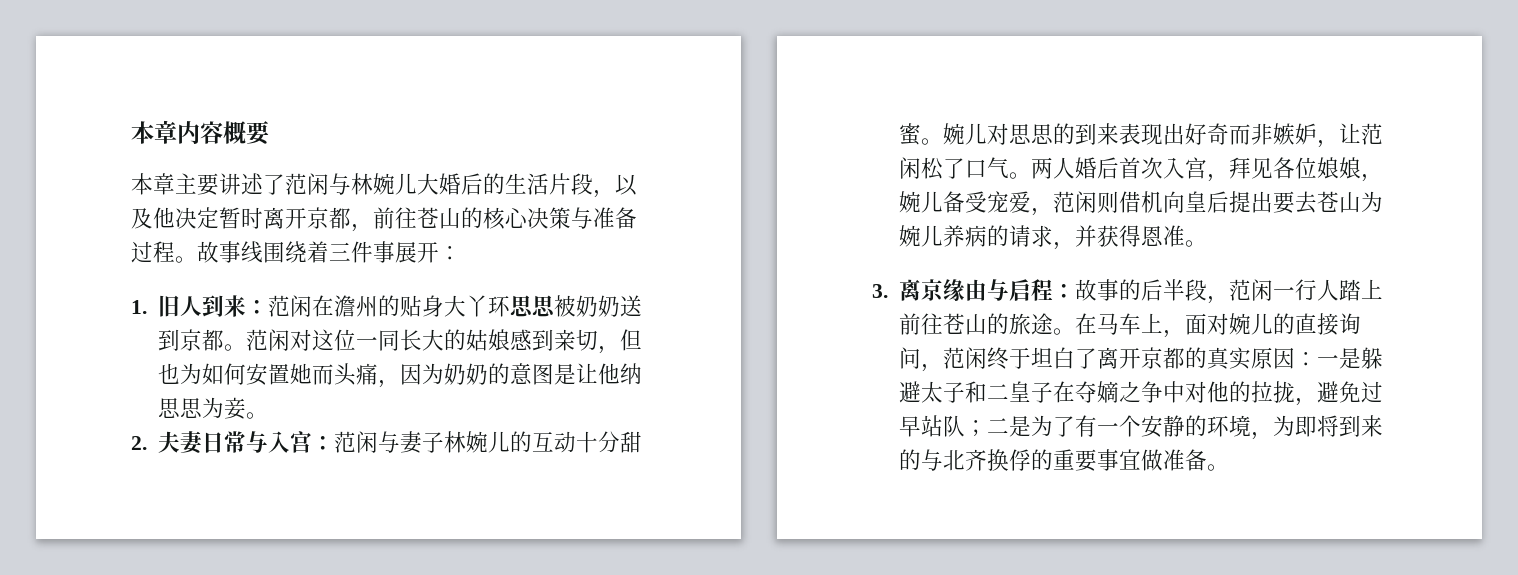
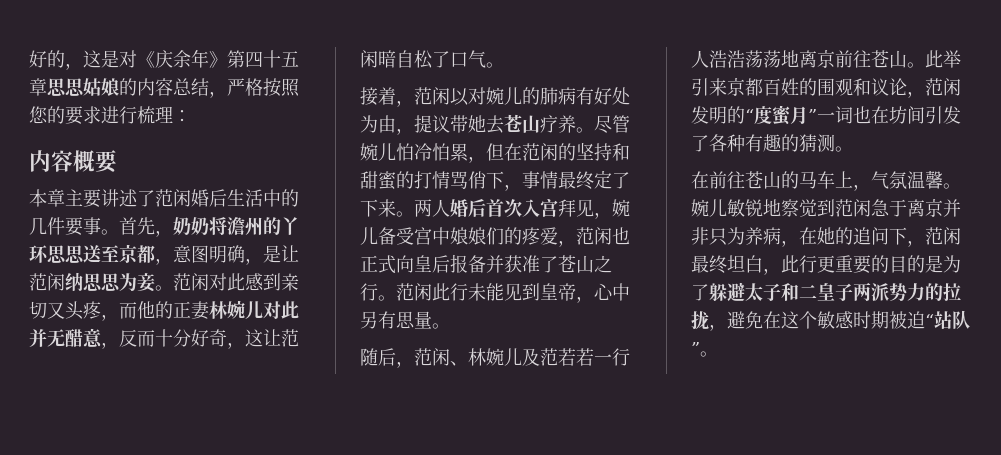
- 本章内容概要
+ 好的，这是对《庆余年》第四十五章思思姑娘的内容总结，严格按照您的要求进行梳理：
+ 内容概要
- 本章主要讲述了范闲与林婉儿大婚后的生活片段，以及他决定暂时离开京都，前往苍山的核心决策与准备过程。故事线围绕着三件事展开：
- 1.旧人到来：范闲在澹州的贴身大丫环思思被奶奶送到京都。范闲对这位一同长大的姑娘感到亲切，但也为如何安置她而头痛，因为奶奶的意图是让他纳思思为妾。
- 2.夫妻日常与入宫：范闲与妻子林婉儿的互动十分甜蜜。婉儿对思思的到来表现出好奇而非嫉妒，让范闲松了口气。两人婚后首次入宫，拜见各位娘娘，婉儿备受宠爱，范闲则借机向皇后提出要去苍山为婉儿养病的请求，并获得恩准。
- 3.离京缘由与启程：故事的后半段，范闲一行人踏上前往苍山的旅途。在马车上，面对婉儿的直接询问，范闲终于坦白了离开京都的真实原因：一是躲避太子和二皇子在夺嫡之争中对他的拉拢，避免过早站队；二是为了有一个安静的环境，为即将到来的与北齐换俘的重要事宜做准备。
+ 本章主要讲述了范闲婚后生活中的几件要事。首先，奶奶将澹州的丫环思思送至京都，意图明确，是让范闲纳思思为妾。范闲对此感到亲切又头疼，而他的正妻林婉儿对此并无醋意，反而十分好奇，这让范闲暗自松了口气。
+ 接着，范闲以对婉儿的肺病有好处为由，提议带她去苍山疗养。尽管婉儿怕冷怕累，但在范闲的坚持和甜蜜的打情骂俏下，事情最终定了下来。两人婚后首次入宫拜见，婉儿备受宫中娘娘们的疼爱，范闲也正式向皇后报备并获准了苍山之行。范闲此行未能见到皇帝，心中另有思量。
+ 随后，范闲、林婉儿及范若若一行人浩浩荡荡地离京前往苍山。此举引来京都百姓的围观和议论，范闲发明的“度蜜月”一词也在坊间引发了各种有趣的猜测。
+ 在前往苍山的马车上，气氛温馨。婉儿敏锐地察觉到范闲急于离京并非只为养病，在她的追问下，范闲最终坦白，此行更重要的目的是为了躲避太子和二皇子两派势力的拉拢，避免在这个敏感时期被迫“站队”。

